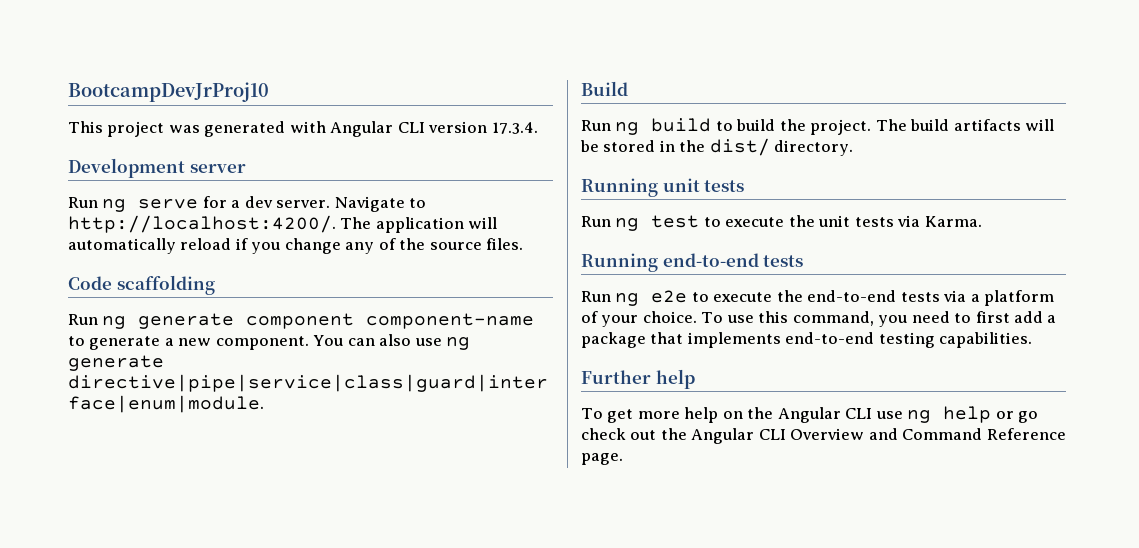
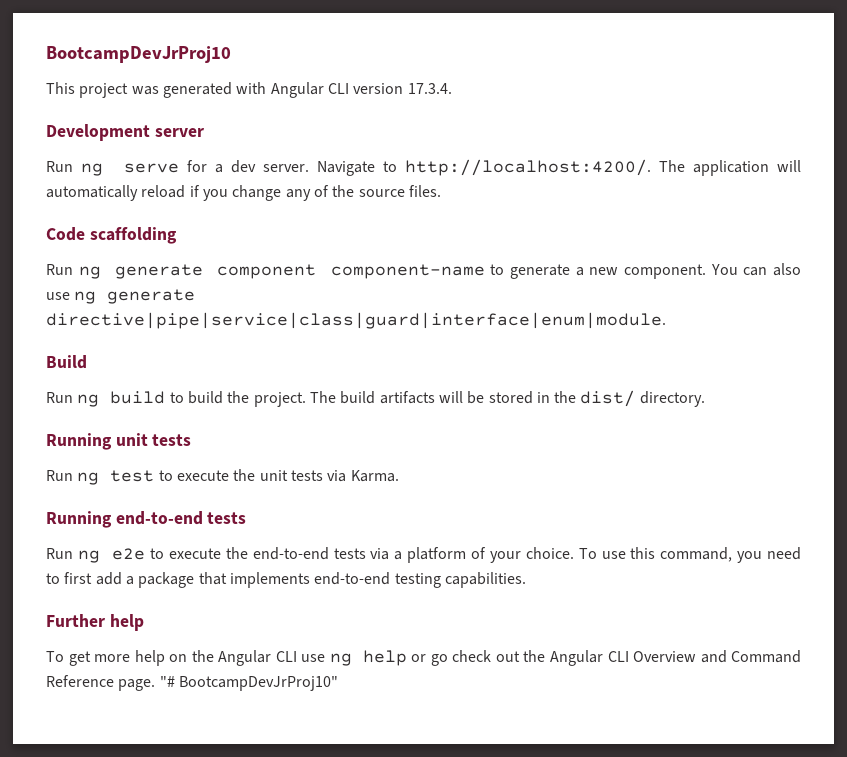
+ "# BootcampDevJrProj10"

